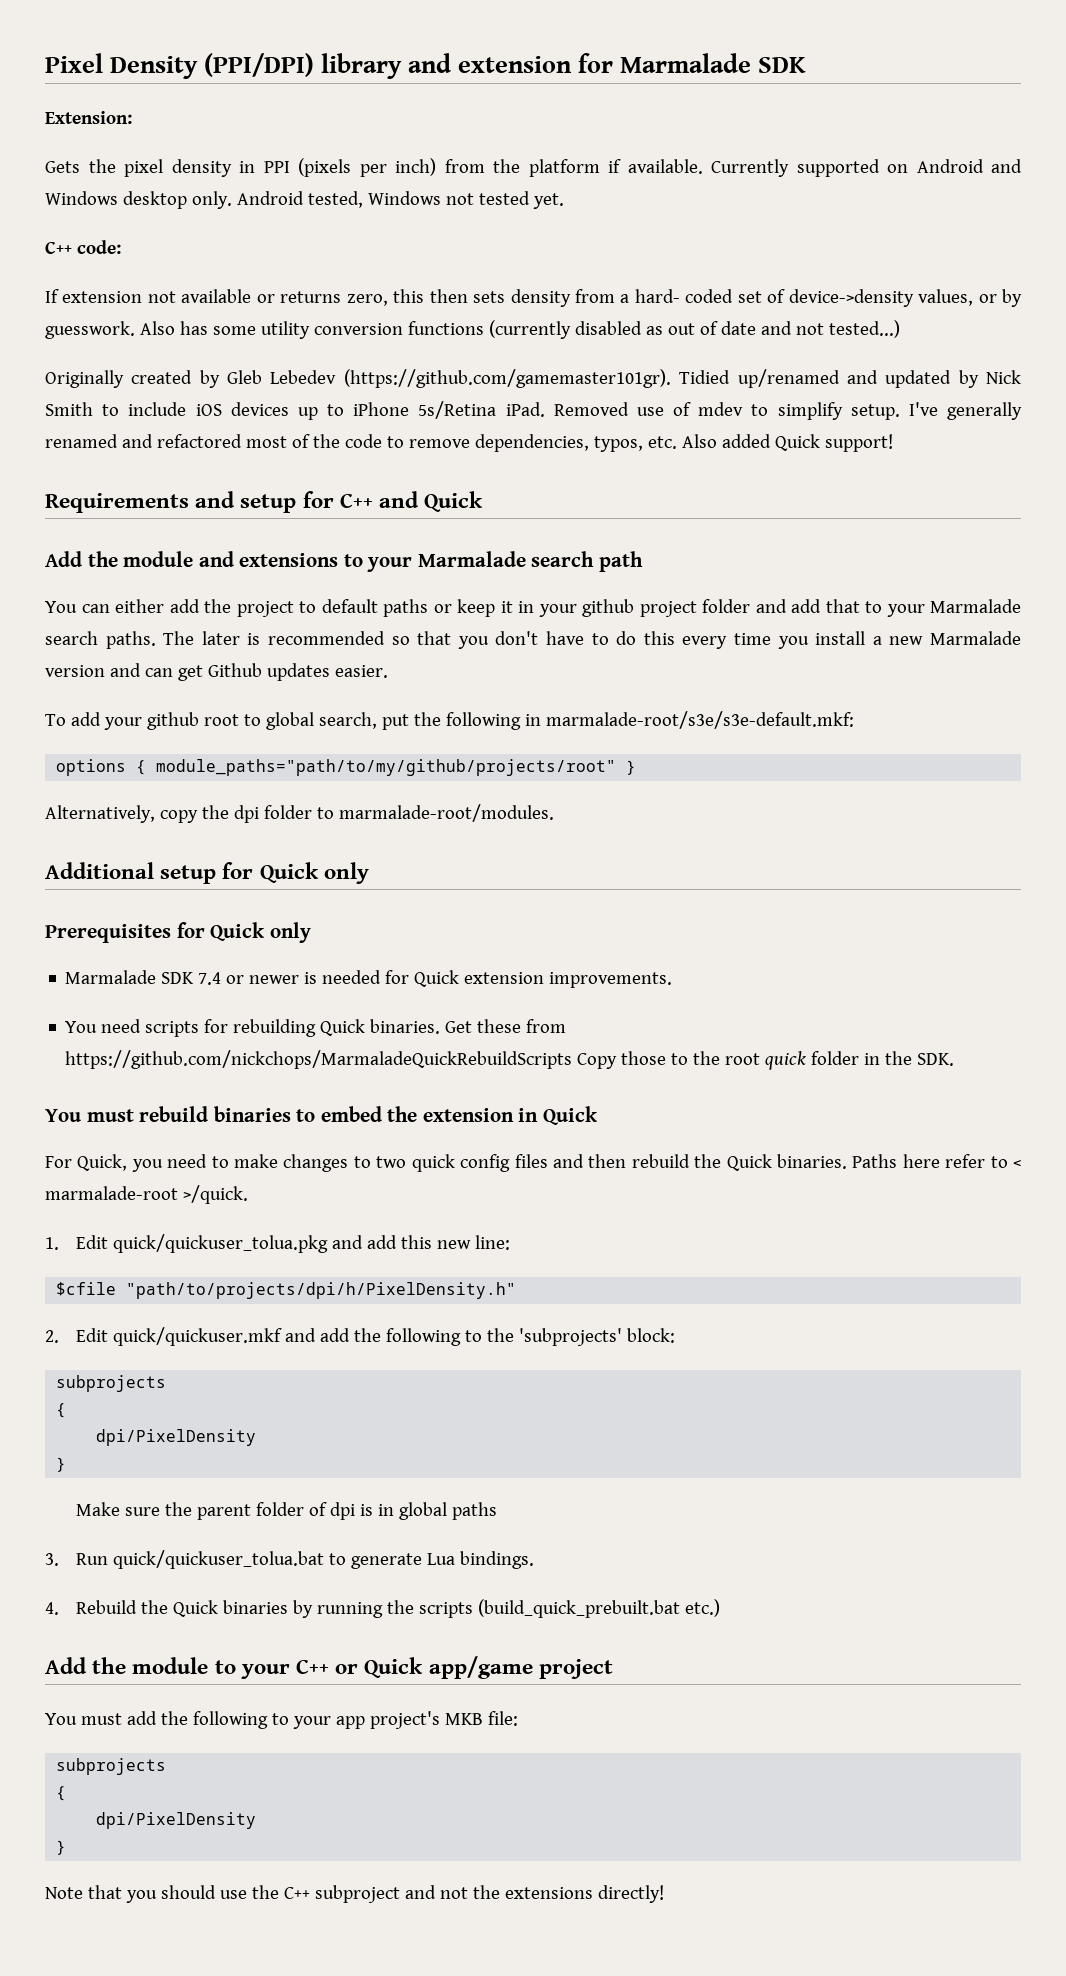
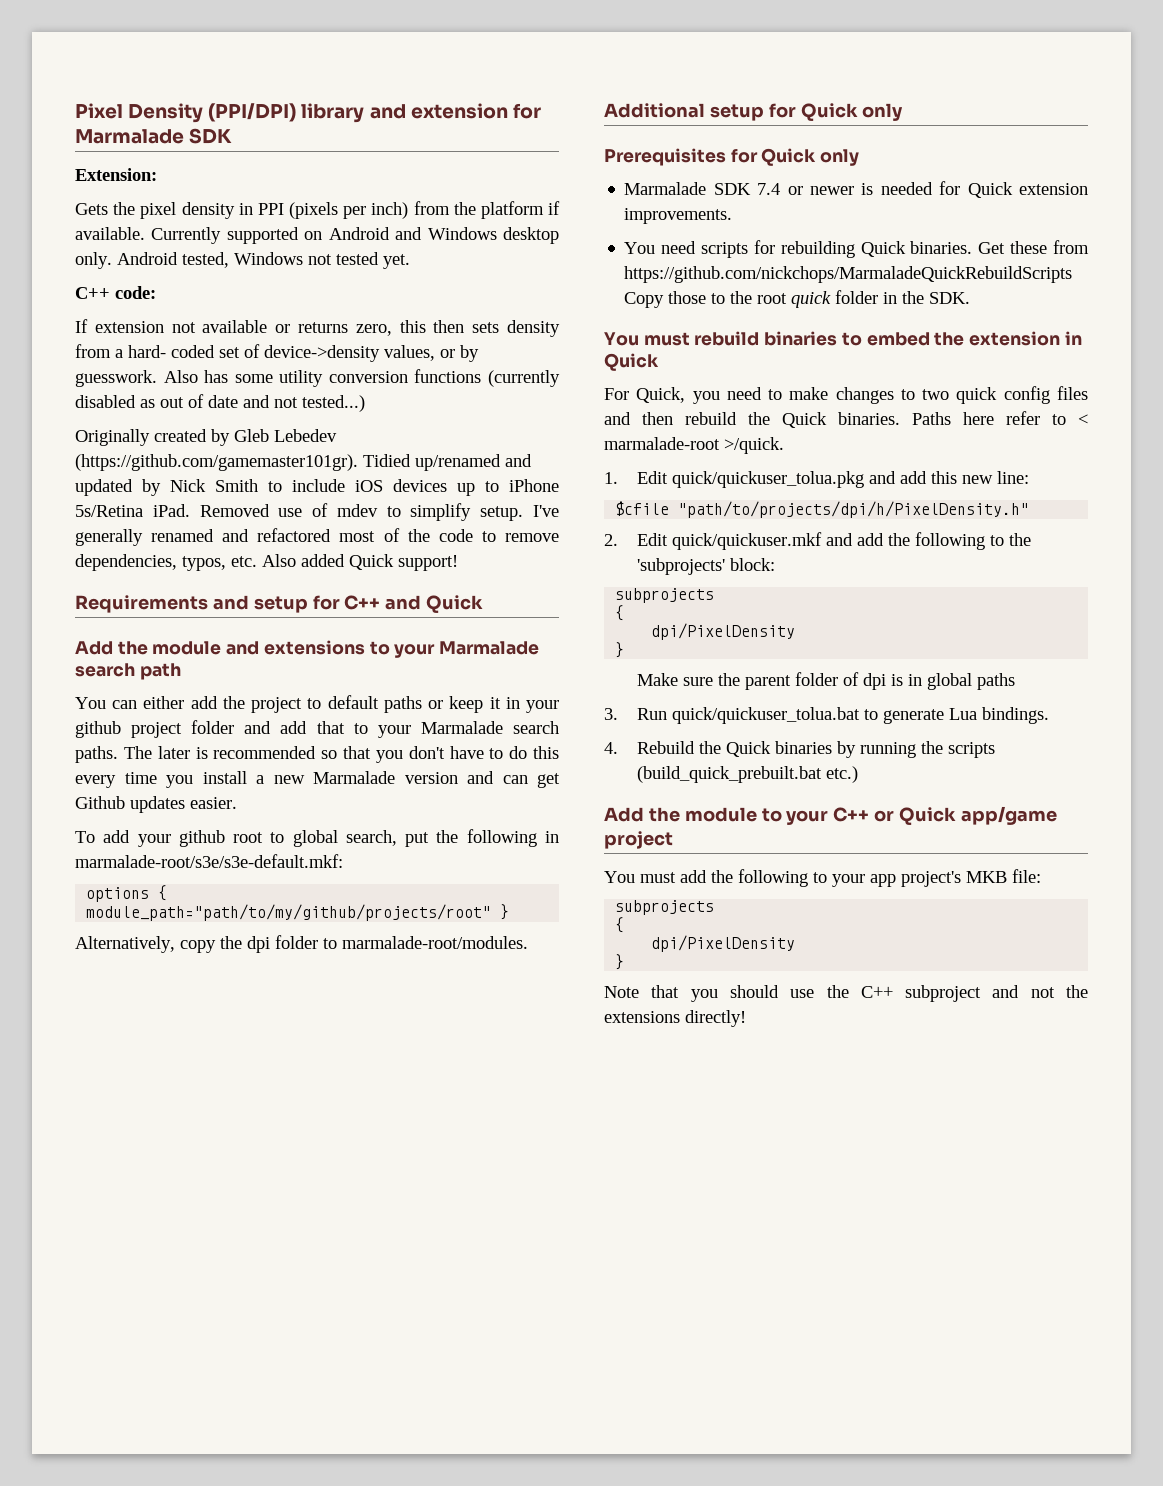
- options { module_paths="path/to/my/github/projects/root" }
+ options { module_path="path/to/my/github/projects/root" }

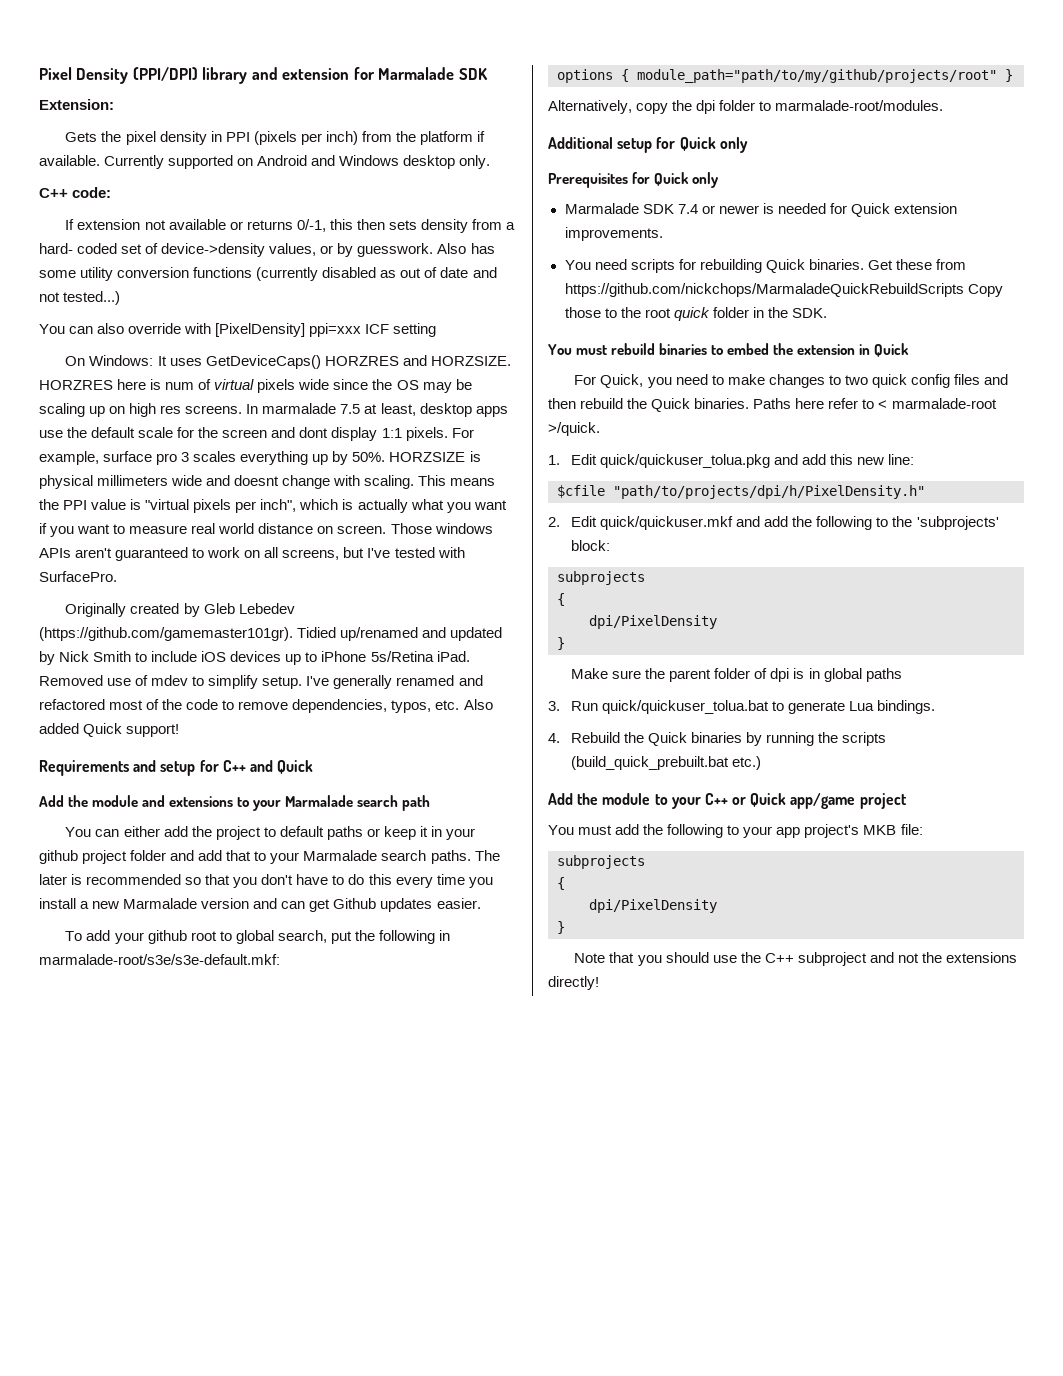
- Android tested, Windows not tested yet.
- If extension not available or returns zero, this then sets density from a hard- coded set of device->density values, or by guesswork.
+ If extension not available or returns 0/-1, this then sets density from a hard- coded set of device->density values, or by guesswork.
+ You can also override with [PixelDensity] ppi=xxx ICF setting
+ On Windows: It uses GetDeviceCaps() HORZRES and HORZSIZE. HORZRES here is num of virtual pixels wide since the OS may be scaling up on high res screens. In marmalade 7.5 at least, desktop apps use the default scale for the screen and dont display 1:1 pixels. For example, surface pro 3 scales everything up by 50%. HORZSIZE is physical millimeters wide and doesnt change with scaling. This means the PPI value is "virtual pixels per inch", which is actually what you want if you want to measure real world distance on screen. Those windows APIs aren't guaranteed to work on all screens, but I've tested with SurfacePro.

